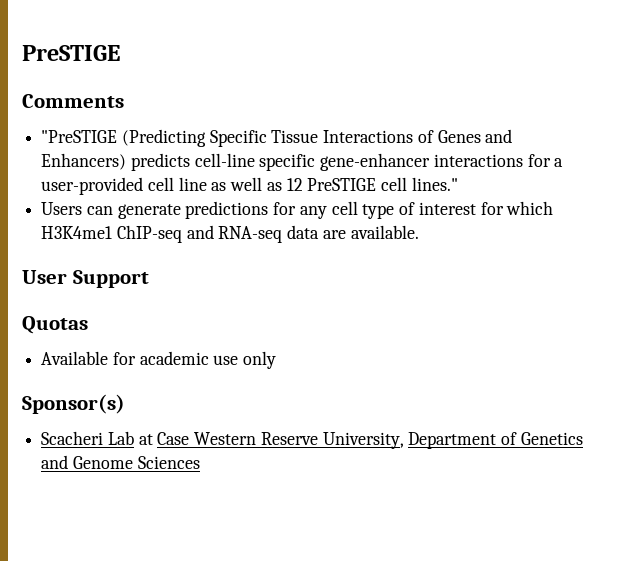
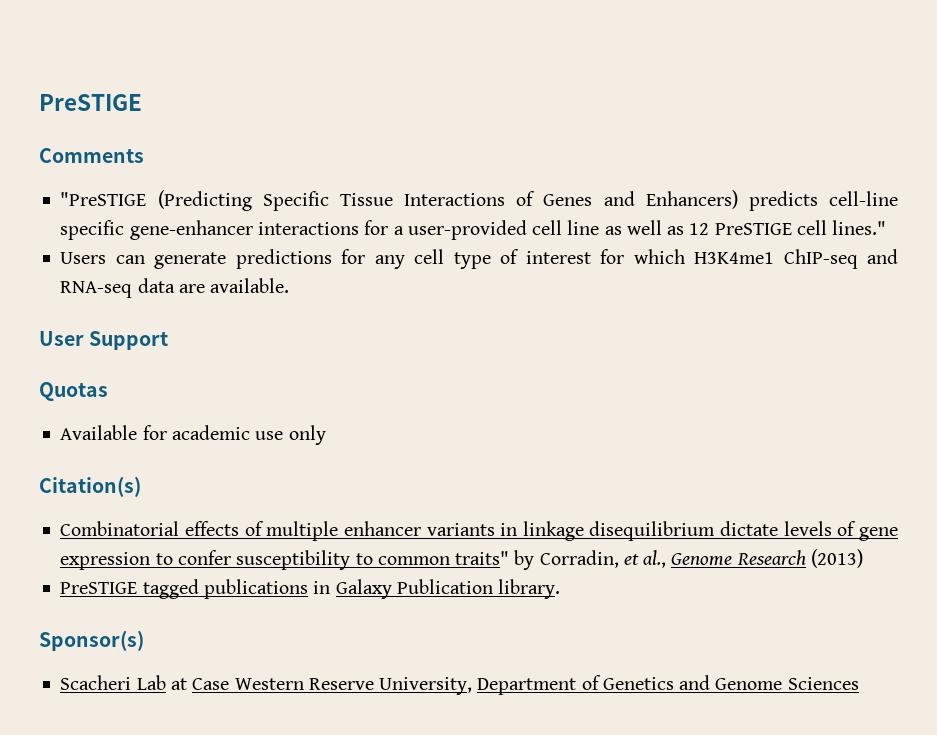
+ Citation(s)
+ Combinatorial effects of multiple enhancer variants in linkage disequilibrium dictate levels of gene expression to confer susceptibility to common traits" by Corradin, et al., Genome Research (2013)
+ PreSTIGE tagged publications in Galaxy Publication library.

